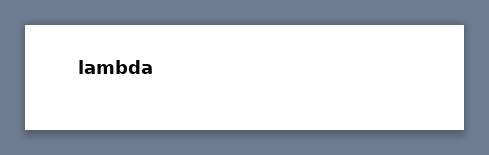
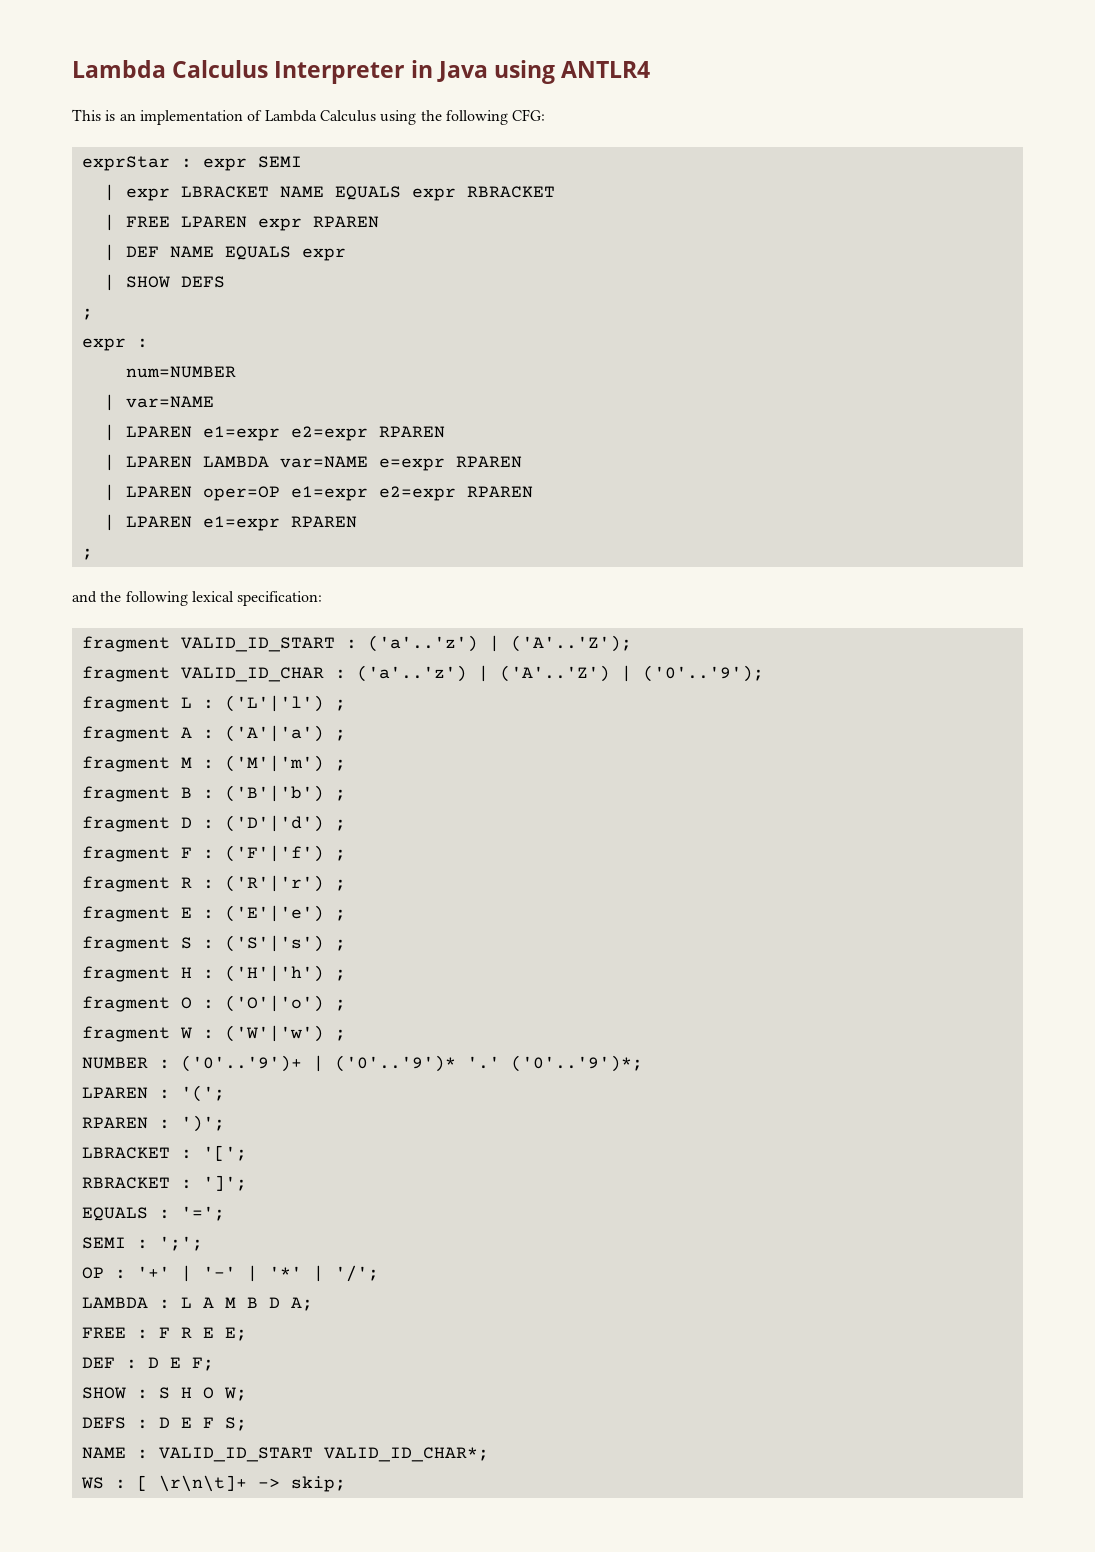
- lambda
+ Lambda Calculus Interpreter in Java using ANTLR4
+ This is an implementation of Lambda Calculus using the following CFG:
+ exprStar : expr SEMI
+ | expr LBRACKET NAME EQUALS expr RBRACKET
+ | FREE LPAREN expr RPAREN
+ | DEF NAME EQUALS expr
+ | SHOW DEFS
+ ;
+ expr :
+ num=NUMBER
+ | var=NAME
+ | LPAREN e1=expr e2=expr RPAREN
+ | LPAREN LAMBDA var=NAME e=expr RPAREN
+ | LPAREN oper=OP e1=expr e2=expr RPAREN
+ | LPAREN e1=expr RPAREN
+ ;
+ and the following lexical specification:
+ fragment VALID_ID_START : ('a'..'z') | ('A'..'Z');
+ fragment VALID_ID_CHAR : ('a'..'z') | ('A'..'Z') | ('0'..'9');
+ fragment L : ('L'|'l') ;
+ fragment A : ('A'|'a') ;
+ fragment M : ('M'|'m') ;
+ fragment B : ('B'|'b') ;
+ fragment D : ('D'|'d') ;
+ fragment F : ('F'|'f') ;
+ fragment R : ('R'|'r') ;
+ fragment E : ('E'|'e') ;
+ fragment S : ('S'|'s') ;
+ fragment H : ('H'|'h') ;
+ fragment O : ('O'|'o') ;
+ fragment W : ('W'|'w') ;
+ NUMBER : ('0'..'9')+ | ('0'..'9')* '.' ('0'..'9')*;
+ LPAREN : '(';
+ RPAREN : ')';
+ LBRACKET : '[';
+ RBRACKET : ']';
+ EQUALS : '=';
+ SEMI : ';';
+ OP : '+' | '-' | '*' | '/';
+ LAMBDA : L A M B D A;
+ FREE : F R E E;
+ DEF : D E F;
+ SHOW : S H O W;
+ DEFS : D E F S;
+ NAME : VALID_ID_START VALID_ID_CHAR*;
+ WS : [ \r\n\t]+ -> skip;

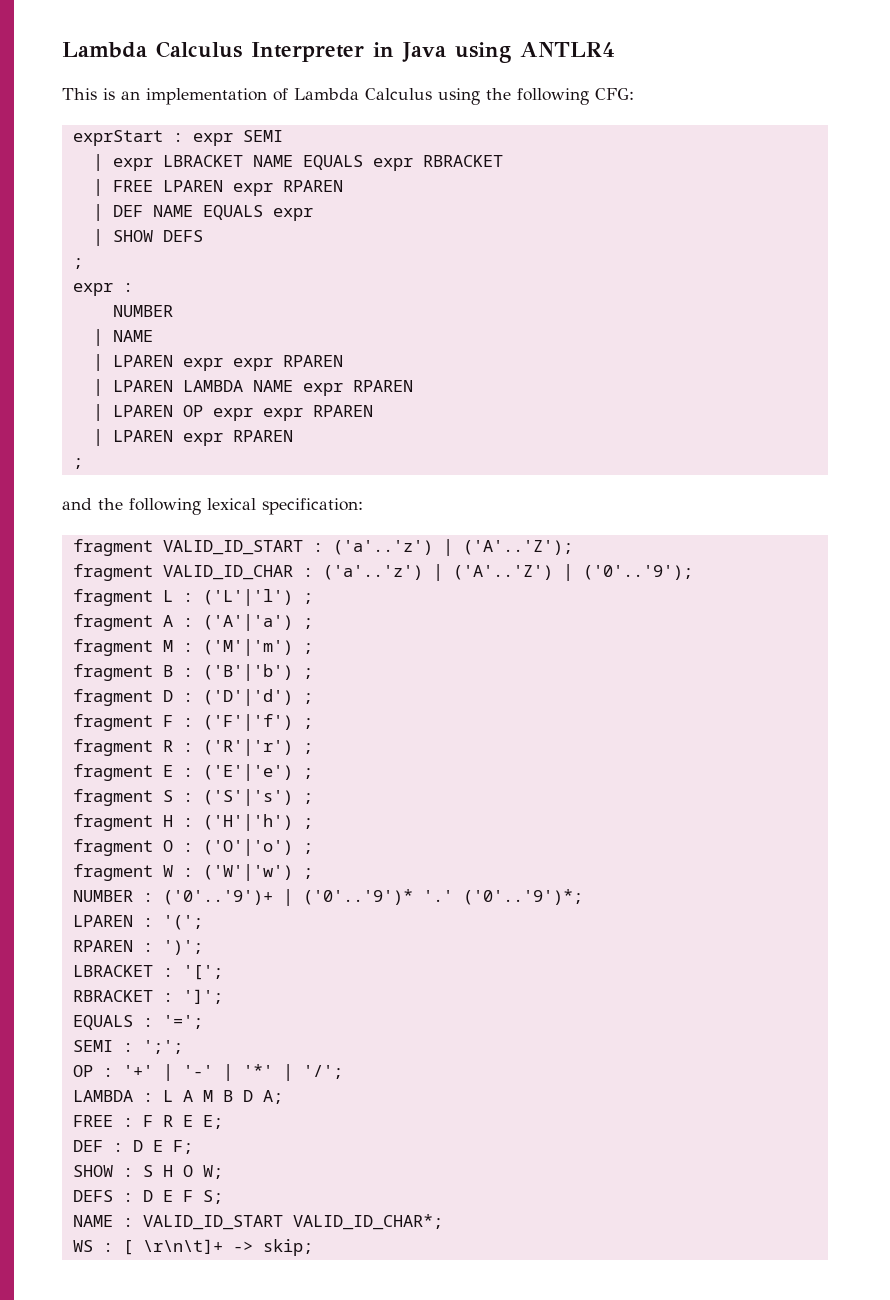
- exprStar : expr SEMI
+ exprStart : expr SEMI
  expr :
- num=NUMBER
- | var=NAME
- | LPAREN e1=expr e2=expr RPAREN
+ NUMBER
+ | NAME
+ | LPAREN expr expr RPAREN
- | LPAREN LAMBDA var=NAME e=expr RPAREN
- | LPAREN oper=OP e1=expr e2=expr RPAREN
- | LPAREN e1=expr RPAREN
+ | LPAREN LAMBDA NAME expr RPAREN
+ | LPAREN OP expr expr RPAREN
+ | LPAREN expr RPAREN

